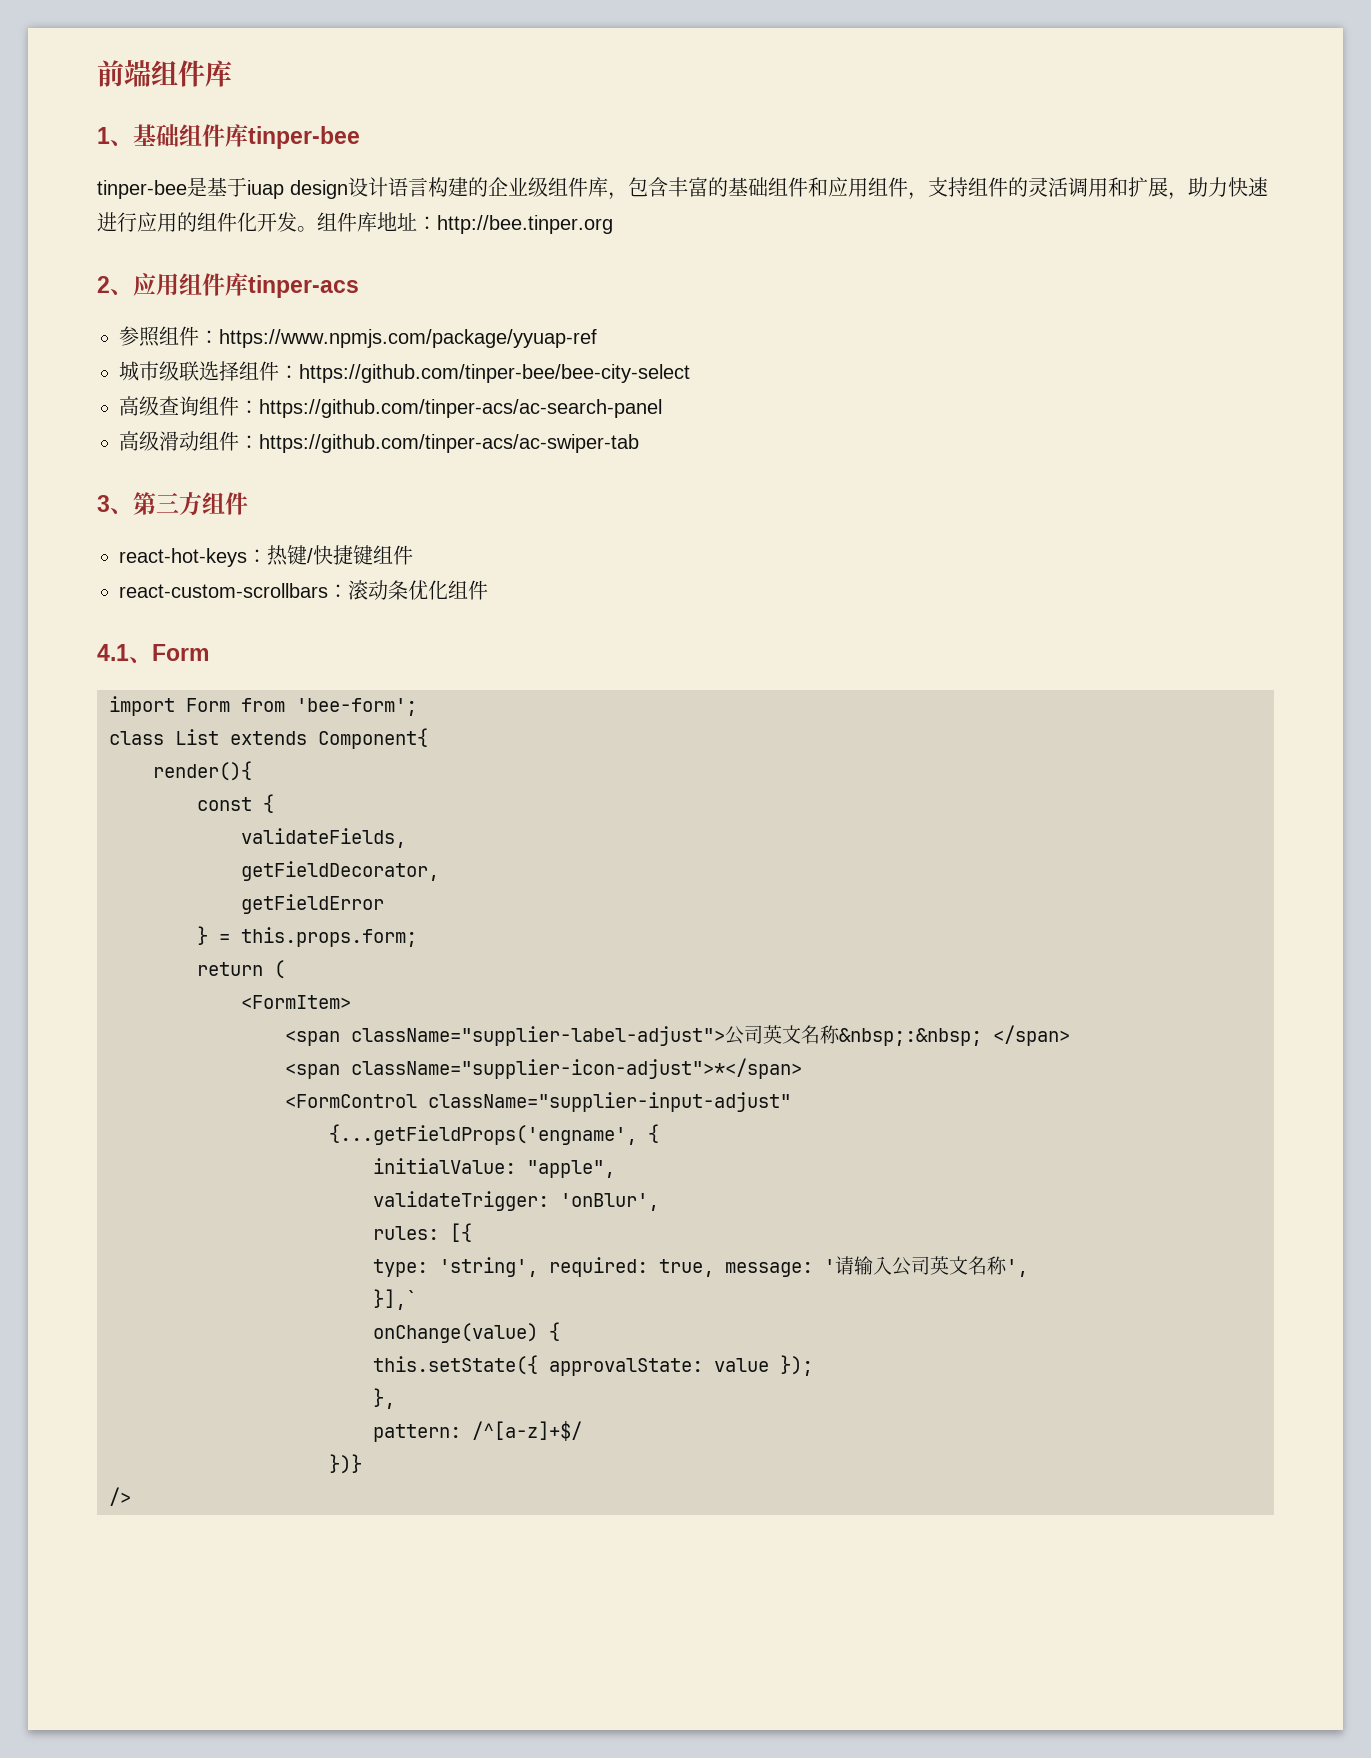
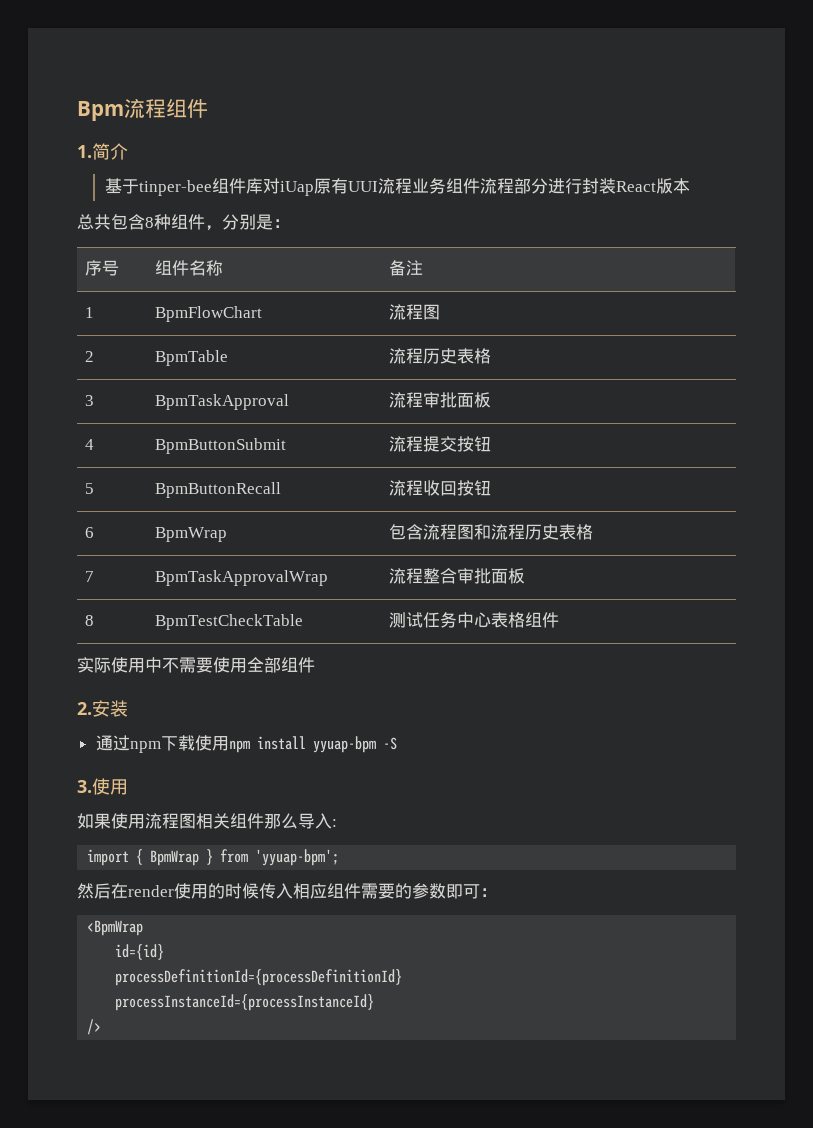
- 前端组件库
- 1、基础组件库tinper-bee
- tinper-bee是基于iuap design设计语言构建的企业级组件库，包含丰富的基础组件和应用组件，支持组件的灵活调用和扩展，助力快速进行应用的组件化开发。组件库地址：http://bee.tinper.org
- 2、应用组件库tinper-acs
- 参照组件：https://www.npmjs.com/package/yyuap-ref
- 城市级联选择组件：https://github.com/tinper-bee/bee-city-select
- 高级查询组件：https://github.com/tinper-acs/ac-search-panel
- 高级滑动组件：https://github.com/tinper-acs/ac-swiper-tab
- 3、第三方组件
- react-hot-keys：热键/快捷键组件
- react-custom-scrollbars：滚动条优化组件
- 4.1、Form
- import Form from 'bee-form';
- class List extends Component{
- render(){
- const {
- validateFields,
- getFieldDecorator,
- getFieldError
- } = this.props.form;
- return (
- <FormItem>
- <span className="supplier-label-adjust">公司英文名称&nbsp;:&nbsp; </span>
- <span className="supplier-icon-adjust">*</span>
- <FormControl className="supplier-input-adjust"
- {...getFieldProps('engname', {
- initialValue: "apple",
- validateTrigger: 'onBlur',
- rules: [{
- type: 'string', required: true, message: '请输入公司英文名称',
- }],`
- onChange(value) {
- this.setState({ approvalState: value });
- },
- pattern: /^[a-z]+$/
- })}
+ Bpm流程组件
+ 1.简介
+ 基于tinper-bee组件库对iUap原有UUI流程业务组件流程部分进行封装React版本
+ 总共包含8种组件，分别是：
+ 序号 | 组件名称 | 备注
+ 1 | BpmFlowChart | 流程图
+ 2 | BpmTable | 流程历史表格
+ 3 | BpmTaskApproval | 流程审批面板
+ 4 | BpmButtonSubmit | 流程提交按钮
+ 5 | BpmButtonRecall | 流程收回按钮
+ 6 | BpmWrap | 包含流程图和流程历史表格
+ 7 | BpmTaskApprovalWrap | 流程整合审批面板
+ 8 | BpmTestCheckTable | 测试任务中心表格组件
+ 实际使用中不需要使用全部组件
+ 2.安装
+ 通过npm下载使用npm install yyuap-bpm -S
+ 3.使用
+ 如果使用流程图相关组件那么导入:
+ import { BpmWrap } from 'yyuap-bpm';
+ 然后在render使用的时候传入相应组件需要的参数即可：
+ <BpmWrap
+ id={id}
+ processDefinitionId={processDefinitionId}
+ processInstanceId={processInstanceId}

